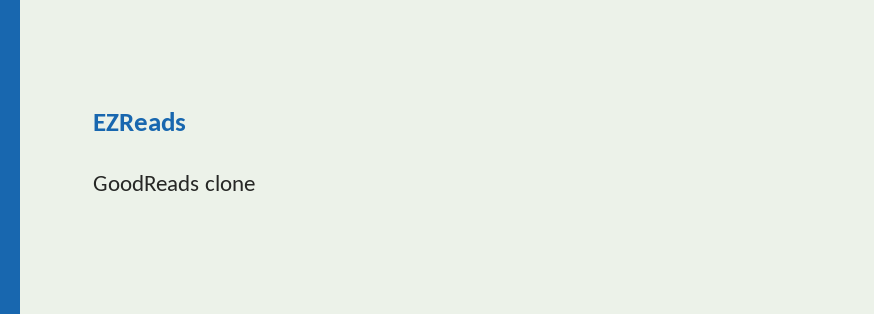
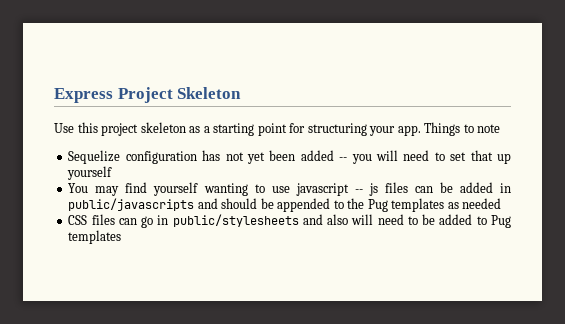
- EZReads
- GoodReads clone
+ Express Project Skeleton
+ Use this project skeleton as a starting point for structuring your app. Things to note
+ Sequelize configuration has not yet been added -- you will need to set that up yourself
+ You may find yourself wanting to use javascript -- js files can be added in public/javascripts and should be appended to the Pug templates as needed
+ CSS files can go in public/stylesheets and also will need to be added to Pug templates

